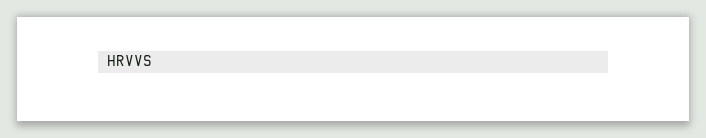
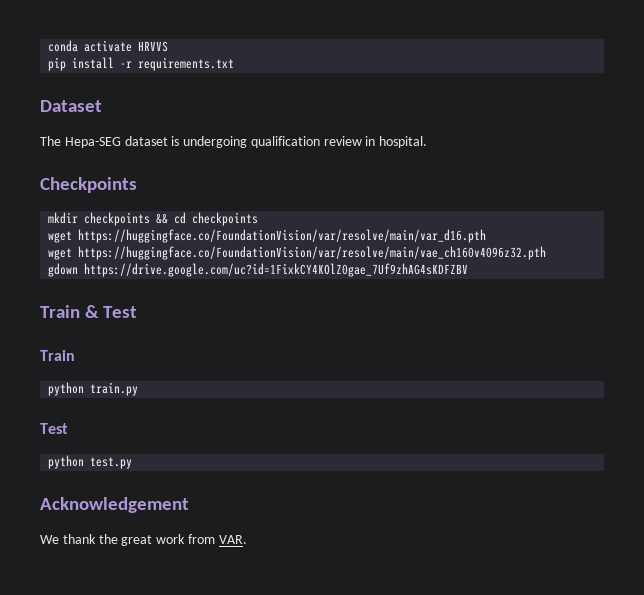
- HRVVS
+ conda activate HRVVS
+ pip install -r requirements.txt
+ Dataset
+ The Hepa-SEG dataset is undergoing qualification review in hospital.
+ Checkpoints
+ mkdir checkpoints && cd checkpoints
+ wget https://huggingface.co/FoundationVision/var/resolve/main/var_d16.pth
+ wget https://huggingface.co/FoundationVision/var/resolve/main/vae_ch160v4096z32.pth
+ gdown https://drive.google.com/uc?id=1FixkCY4KOlZ0gae_7Uf9zhAG4sKDFZBV
+ Train & Test
+ Train
+ python train.py
+ Test
+ python test.py
+ Acknowledgement
+ We thank the great work from VAR.

